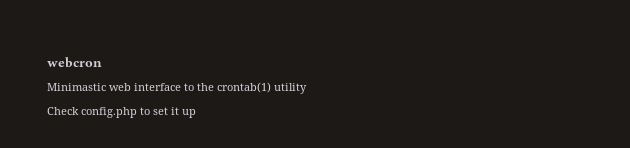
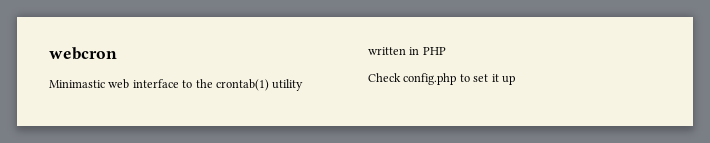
- Minimastic web interface to the crontab(1) utility
+ Minimastic web interface to the crontab(1) utility written in PHP

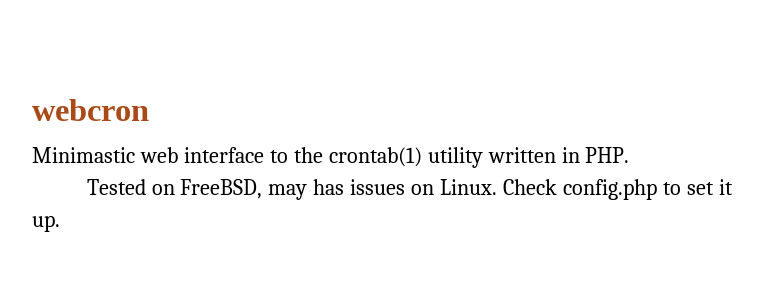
- Minimastic web interface to the crontab(1) utility written in PHP
- Check config.php to set it up
+ Minimastic web interface to the crontab(1) utility written in PHP.
+ Tested on FreeBSD, may has issues on Linux. Check config.php to set it up.

